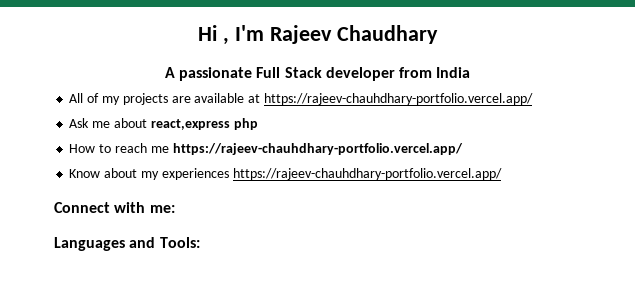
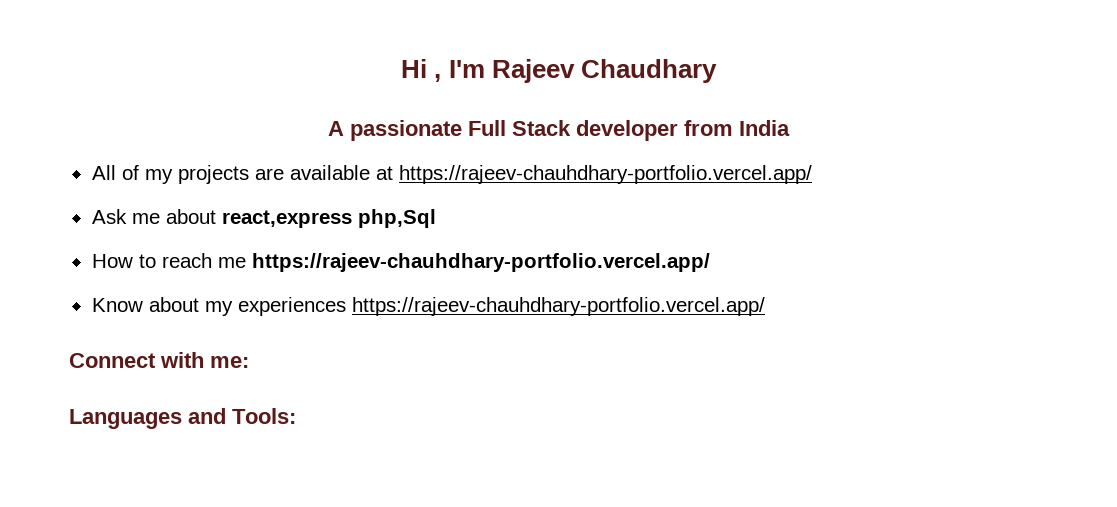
- Ask me about react,express php
+ Ask me about react,express php,Sql

